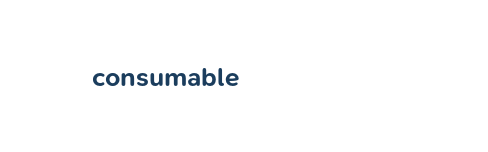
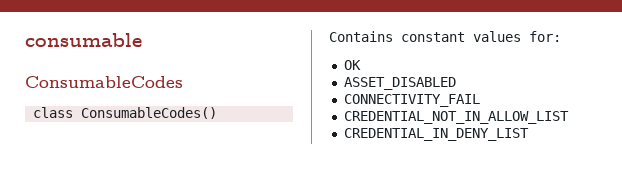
+ ConsumableCodes
+ class ConsumableCodes()
+ Contains constant values for:
+ OK
+ ASSET_DISABLED
+ CONNECTIVITY_FAIL
+ CREDENTIAL_NOT_IN_ALLOW_LIST
+ CREDENTIAL_IN_DENY_LIST

